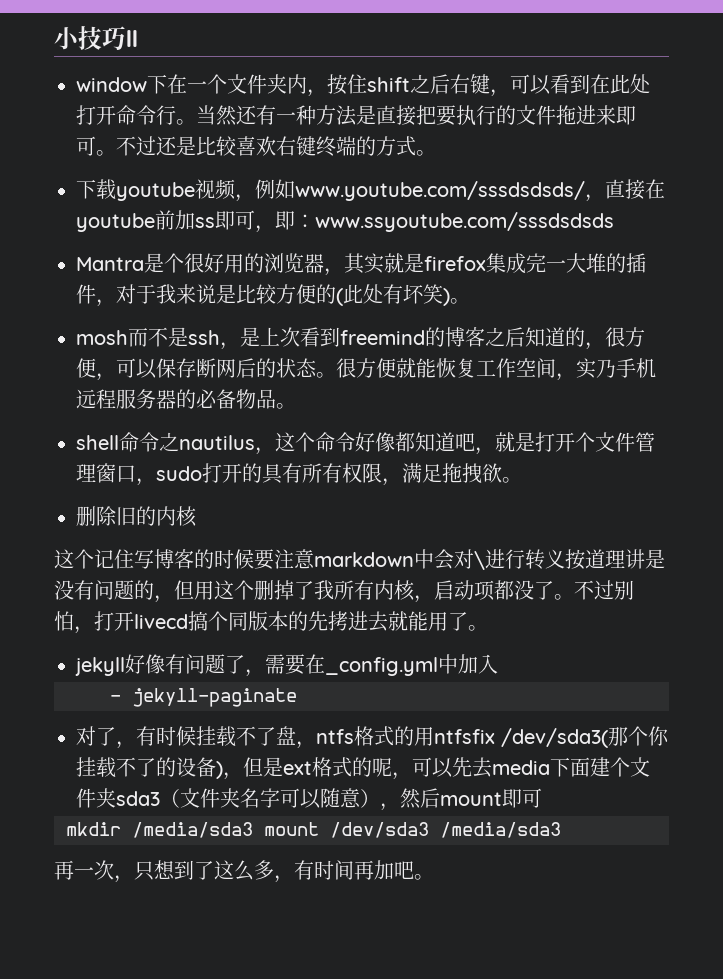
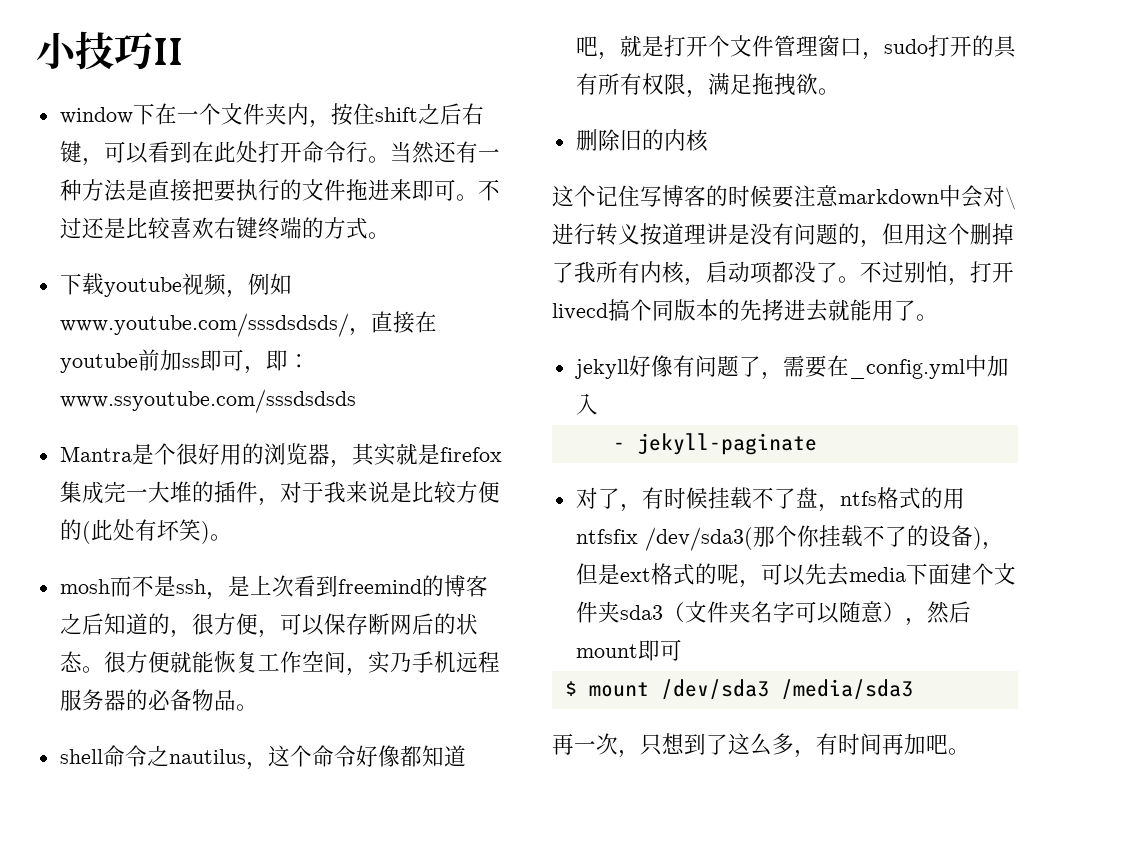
- mkdir /media/sda3 mount /dev/sda3 /media/sda3
+ $ mount /dev/sda3 /media/sda3

